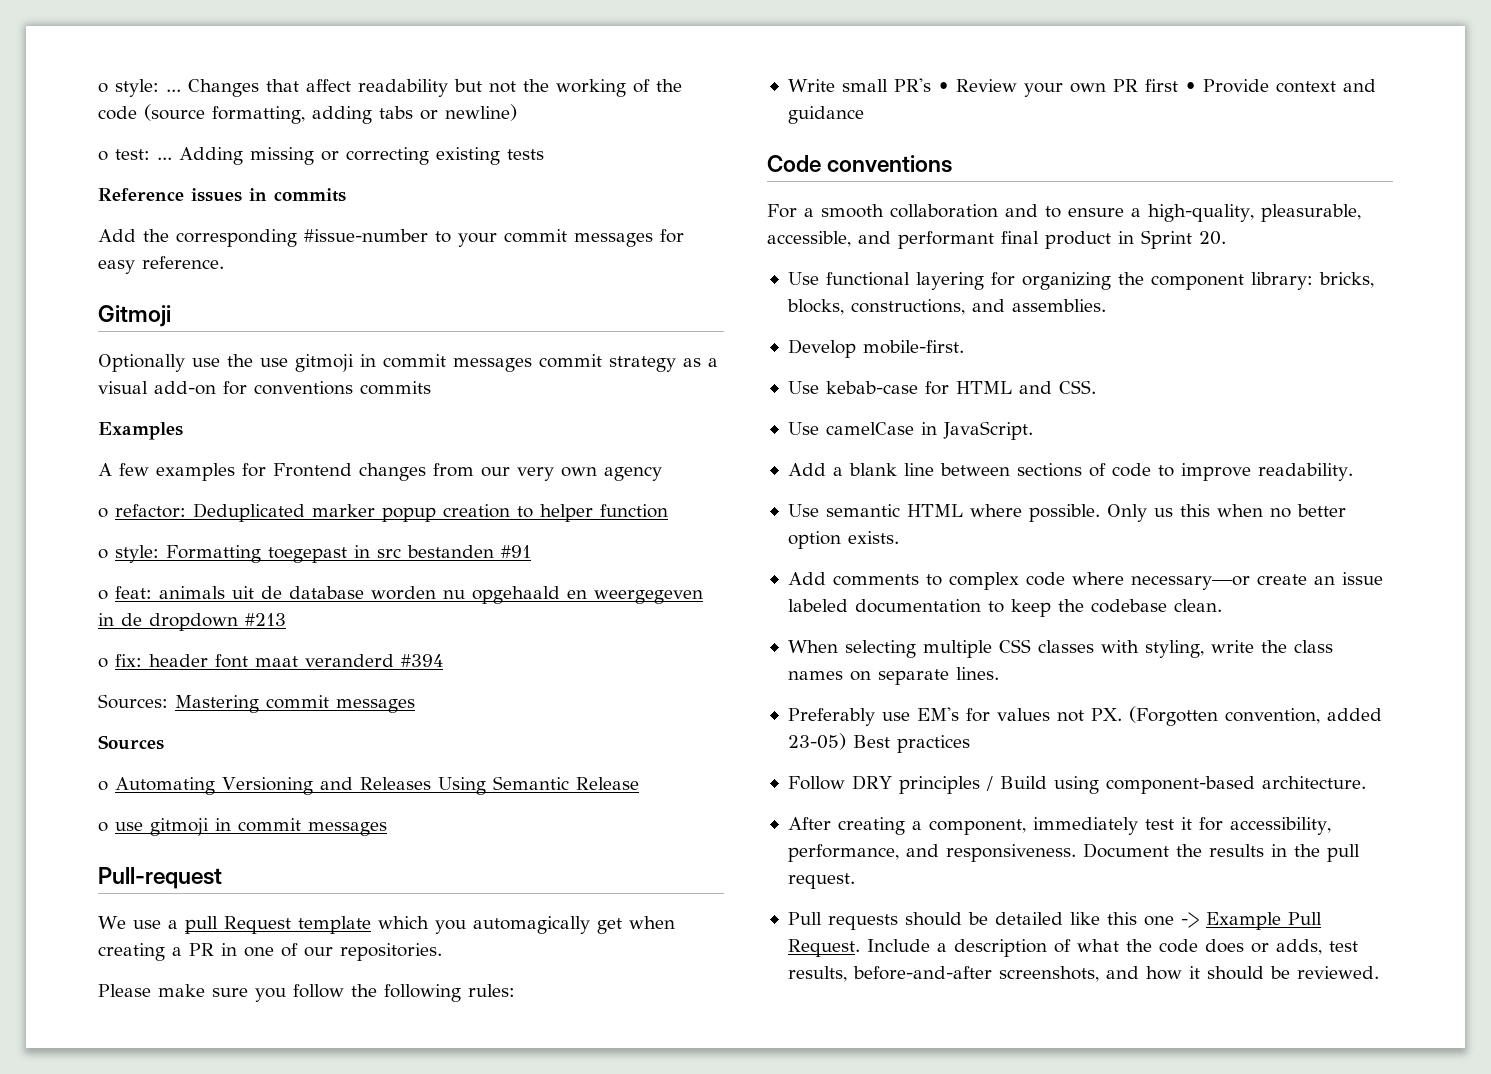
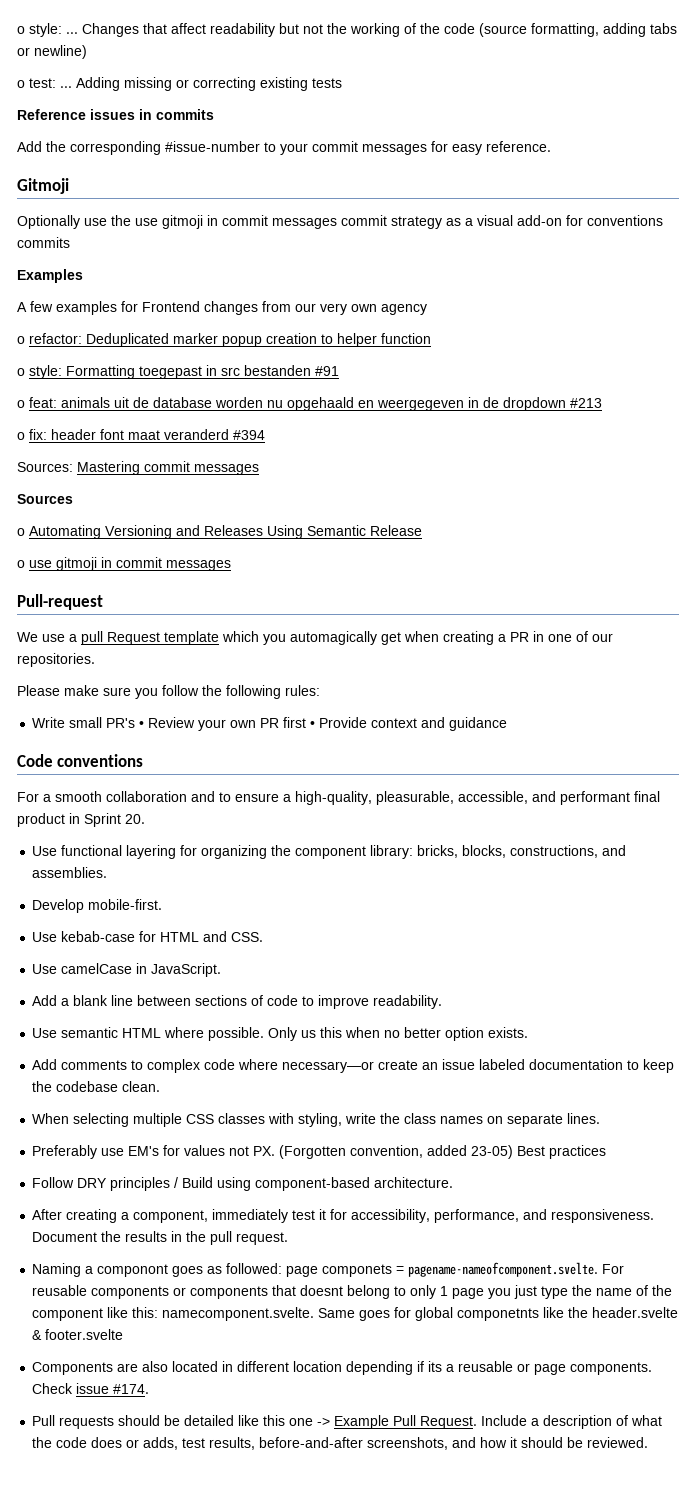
+ Naming a componont goes as followed: page componets = pagename-nameofcomponent.svelte. For reusable components or components that doesnt belong to only 1 page you just type the name of the component like this: namecomponent.svelte. Same goes for global componetnts like the header.svelte & footer.svelte
+ Components are also located in different location depending if its a reusable or page components. Check issue #174.

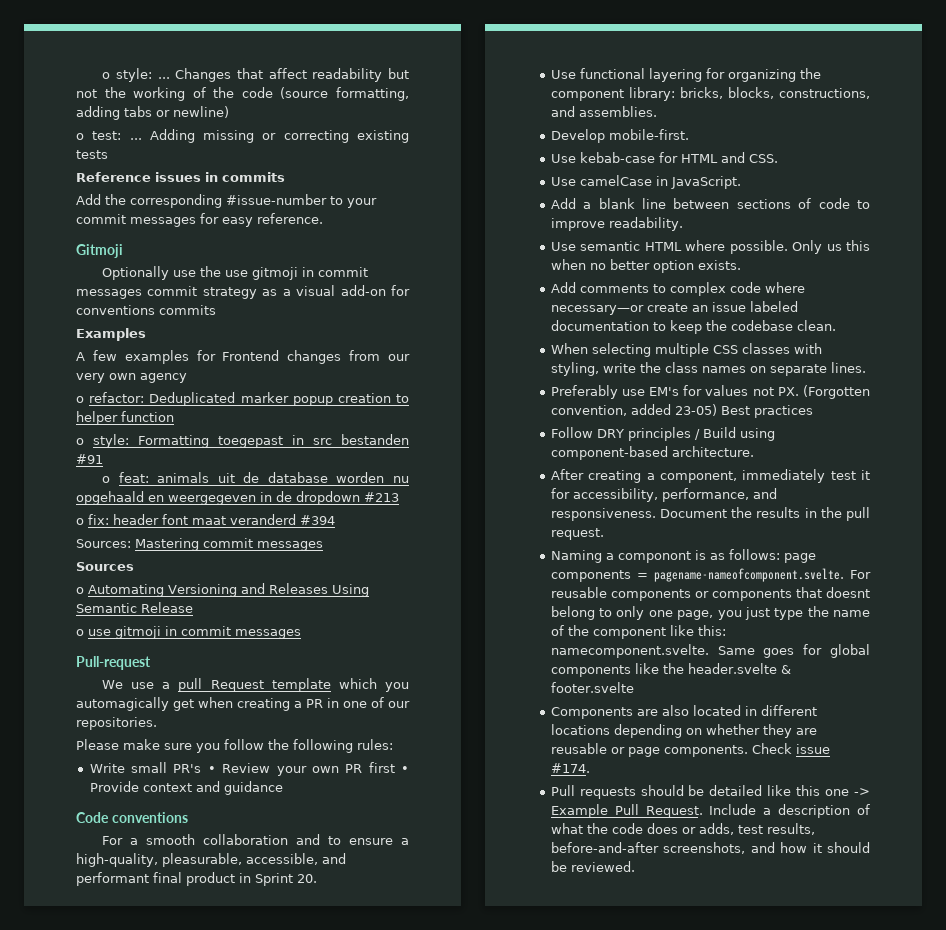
- Naming a componont goes as followed: page componets = pagename-nameofcomponent.svelte. For reusable components or components that doesnt belong to only 1 page you just type the name of the component like this: namecomponent.svelte. Same goes for global componetnts like the header.svelte & footer.svelte
+ Naming a componont is as follows: page components = pagename-nameofcomponent.svelte. For reusable components or components that doesnt belong to only one page, you just type the name of the component like this: namecomponent.svelte. Same goes for global components like the header.svelte & footer.svelte
- Components are also located in different location depending if its a reusable or page components.
+ Components are also located in different locations depending on whether they are reusable or page components.

